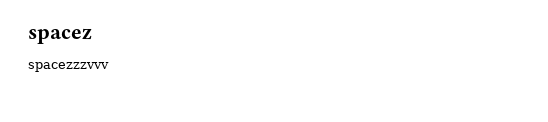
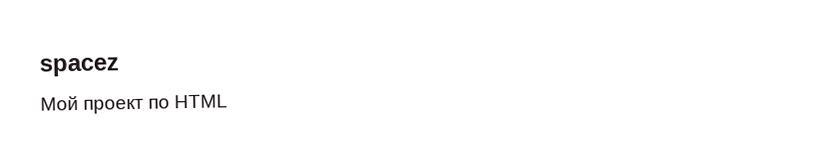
- spacezzzvvv
+ Мой проект по HTML

